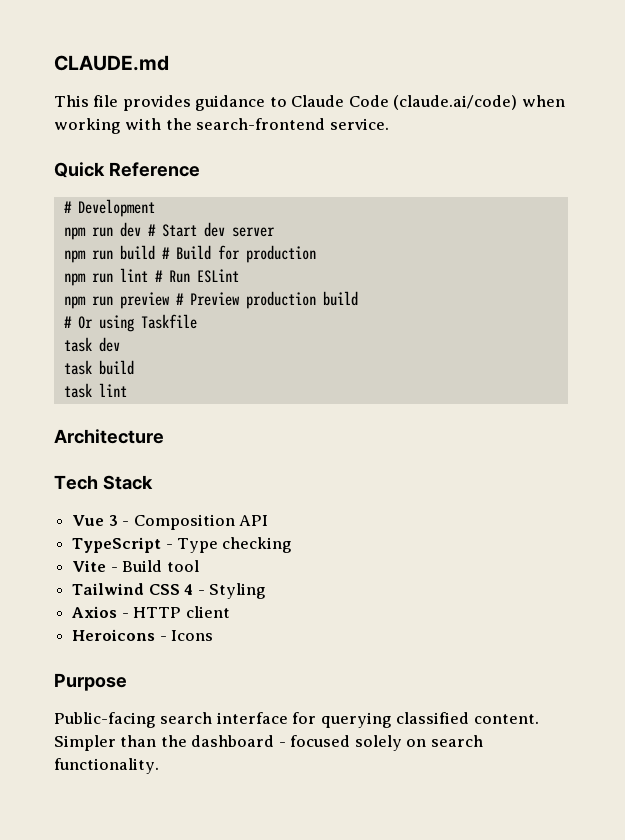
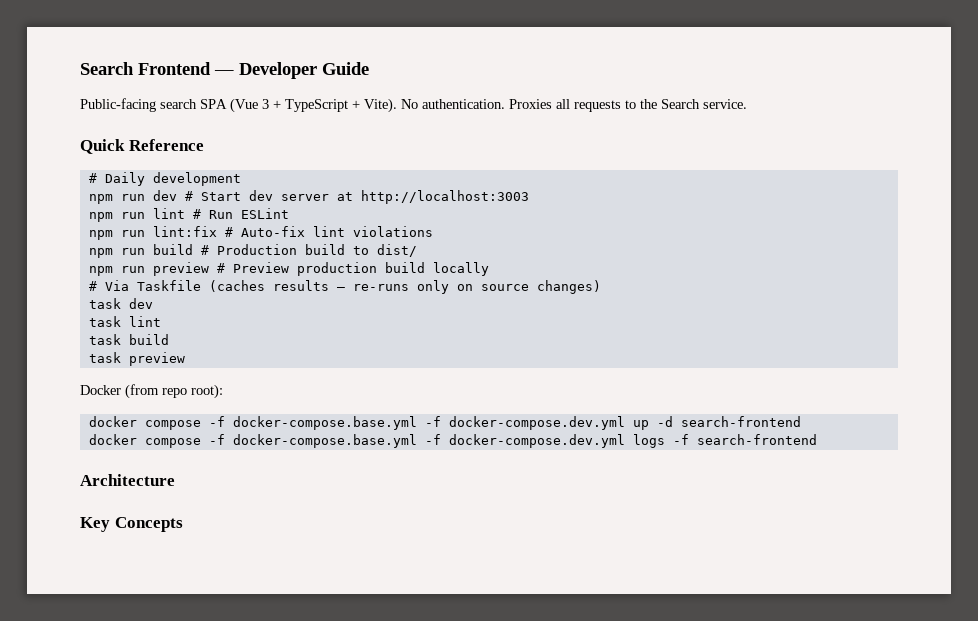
- CLAUDE.md
- This file provides guidance to Claude Code (claude.ai/code) when working with the search-frontend service.
+ Search Frontend — Developer Guide
+ Public-facing search SPA (Vue 3 + TypeScript + Vite). No authentication. Proxies all requests to the Search service.
- # Development
+ # Daily development
- npm run dev # Start dev server
- npm run build # Build for production
+ npm run dev # Start dev server at http://localhost:3003
+ npm run lint:fix # Auto-fix lint violations
+ npm run build # Production build to dist/
- npm run preview # Preview production build
- # Or using Taskfile
+ npm run preview # Preview production build locally
+ # Via Taskfile (caches results — re-runs only on source changes)
+ task lint
- task lint
+ task preview
+ Docker (from repo root):
+ docker compose -f docker-compose.base.yml -f docker-compose.dev.yml up -d search-frontend
+ docker compose -f docker-compose.base.yml -f docker-compose.dev.yml logs -f search-frontend
  Architecture
- Tech Stack
- Vue 3 - Composition API
- TypeScript - Type checking
- Vite - Build tool
- Tailwind CSS 4 - Styling
- Axios - HTTP client
- Heroicons - Icons
- Purpose
- Public-facing search interface for querying classified content. Simpler than the dashboard - focused solely on search functionality.
+ Key Concepts

